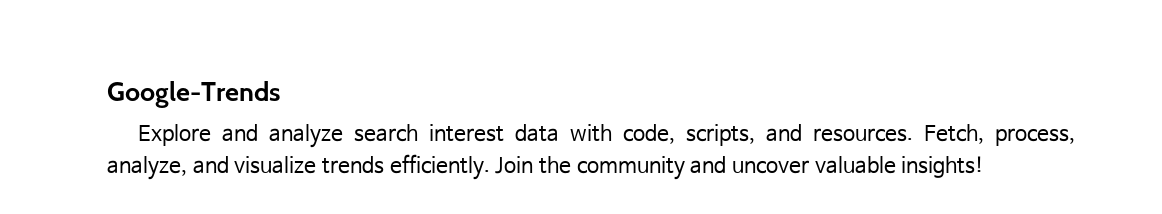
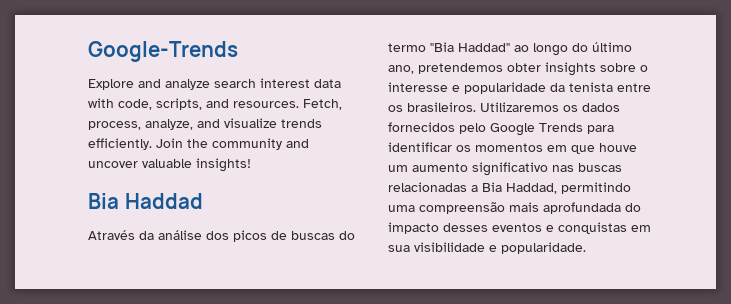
+ Bia Haddad
+ Através da análise dos picos de buscas do termo "Bia Haddad" ao longo do último ano, pretendemos obter insights sobre o interesse e popularidade da tenista entre os brasileiros. Utilizaremos os dados fornecidos pelo Google Trends para identificar os momentos em que houve um aumento significativo nas buscas relacionadas a Bia Haddad, permitindo uma compreensão mais aprofundada do impacto desses eventos e conquistas em sua visibilidade e popularidade.

